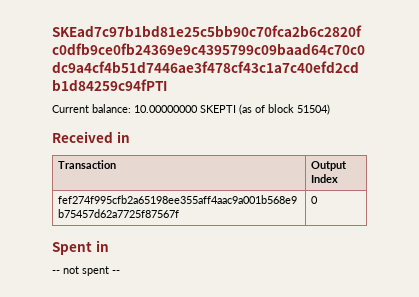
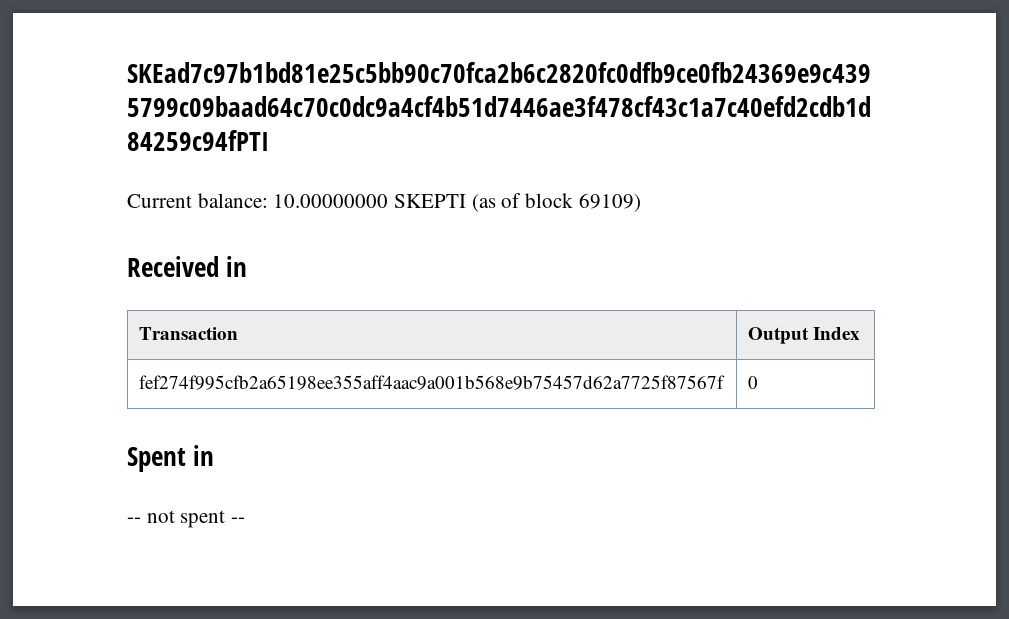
- Current balance: 10.00000000 SKEPTI (as of block 51504)
+ Current balance: 10.00000000 SKEPTI (as of block 69109)

